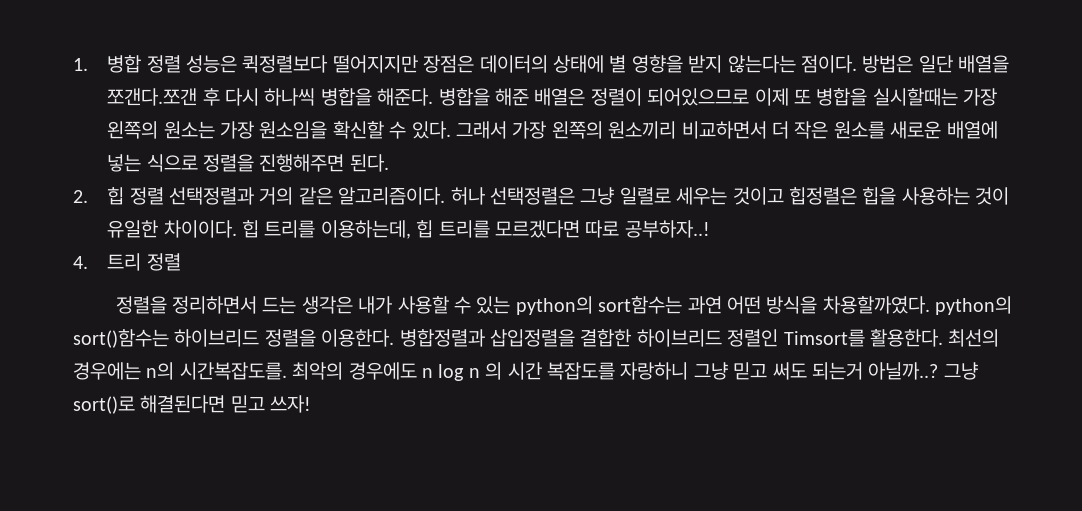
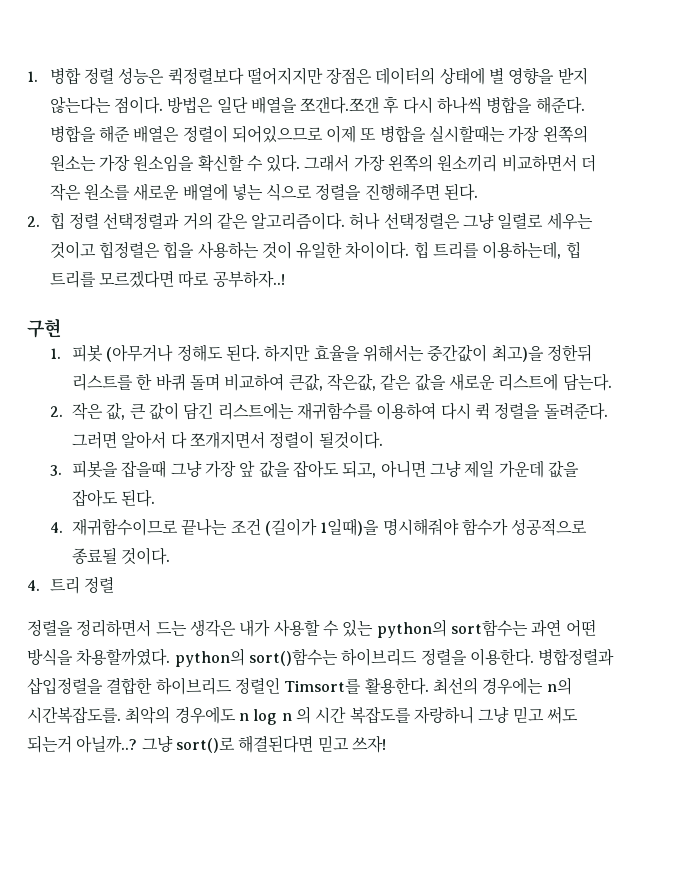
+ 구현
+ 1. 피봇 (아무거나 정해도 된다. 하지만 효율을 위해서는 중간값이 최고)을 정한뒤 리스트를 한 바퀴 돌며 비교하여 큰값, 작은값, 같은 값을 새로운 리스트에 담는다.
+ 2. 작은 값, 큰 값이 담긴 리스트에는 재귀함수를 이용하여 다시 퀵 정렬을 돌려준다. 그러면 알아서 다 쪼개지면서 정렬이 될것이다.
+ 3. 피봇을 잡을때 그냥 가장 앞 값을 잡아도 되고, 아니면 그냥 제일 가운데 값을 잡아도 된다.
+ 4. 재귀함수이므로 끝나는 조건 (길이가 1일때)을 명시해줘야 함수가 성공적으로 종료될 것이다.

